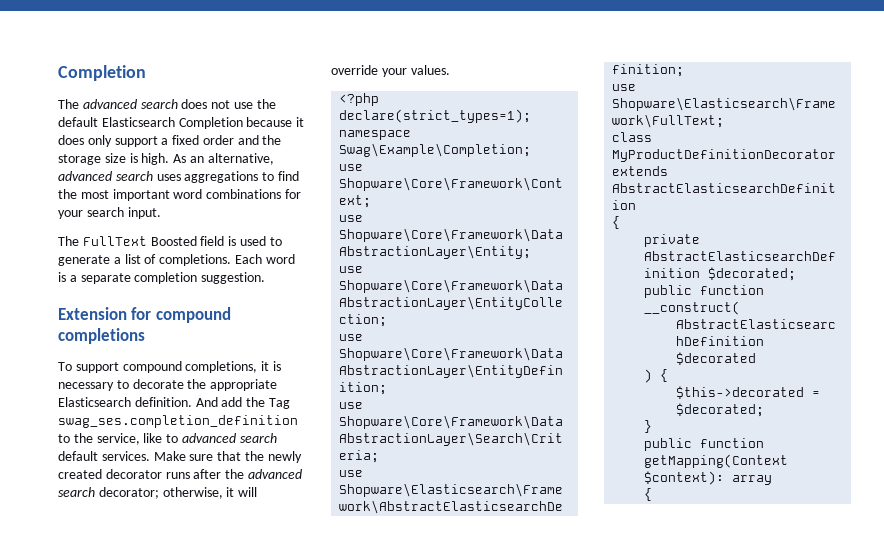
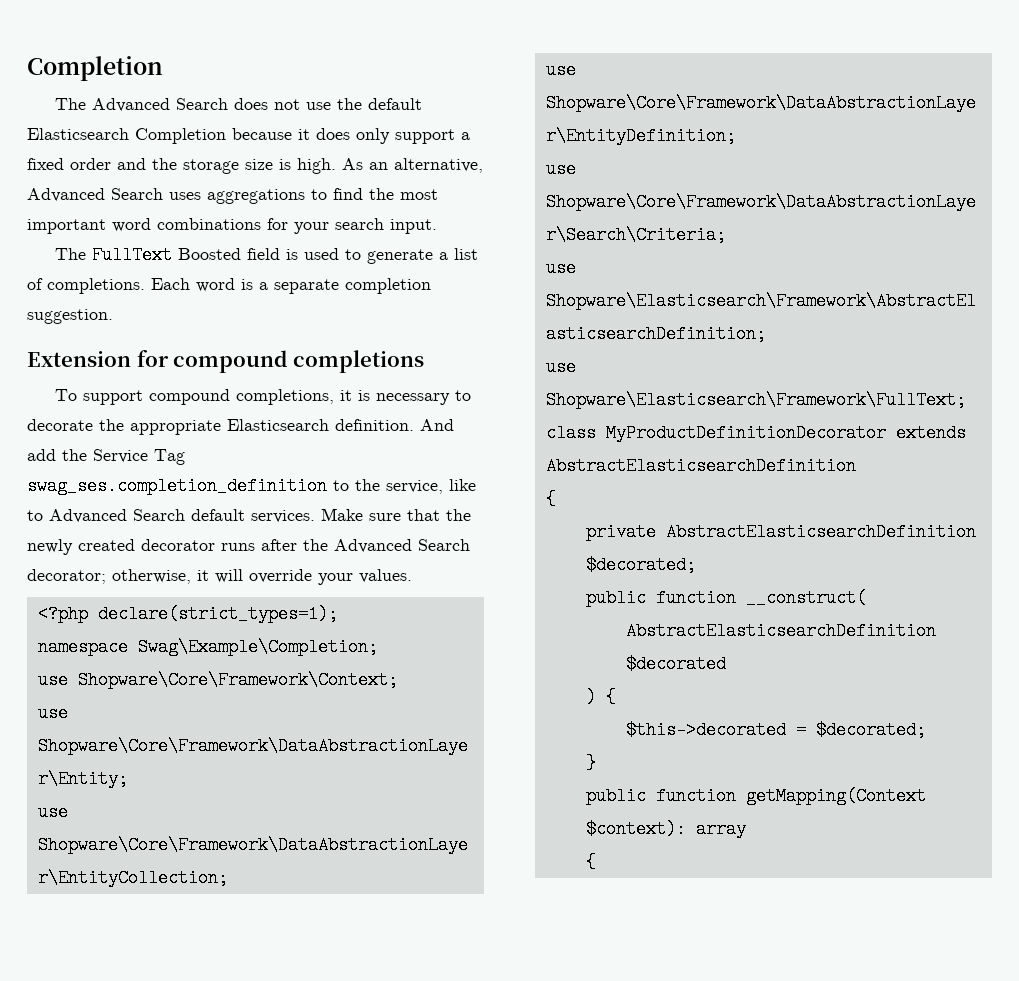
- The advanced search does not use the default Elasticsearch Completion because it does only support a fixed order and the storage size is high.
+ The Advanced Search does not use the default Elasticsearch Completion because it does only support a fixed order and the storage size is high.
- As an alternative, advanced search uses aggregations to find the most important word combinations for your search input.
+ As an alternative, Advanced Search uses aggregations to find the most important word combinations for your search input.
- And add the Tag swag_ses.completion_definition to the service, like to advanced search default services.
+ And add the Service Tag swag_ses.completion_definition to the service, like to Advanced Search default services.
- Make sure that the newly created decorator runs after the advanced search decorator; otherwise, it will override your values.
+ Make sure that the newly created decorator runs after the Advanced Search decorator; otherwise, it will override your values.

